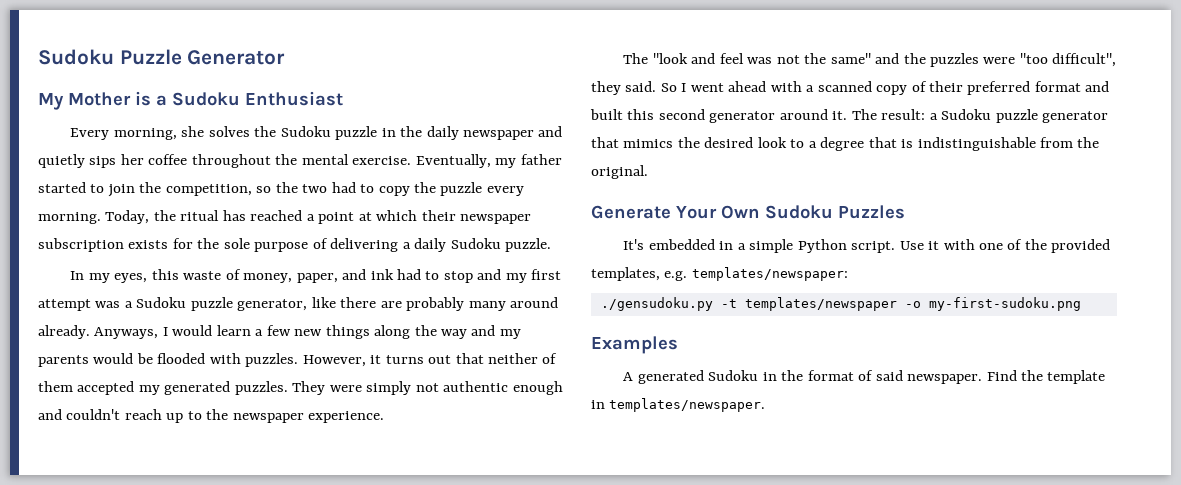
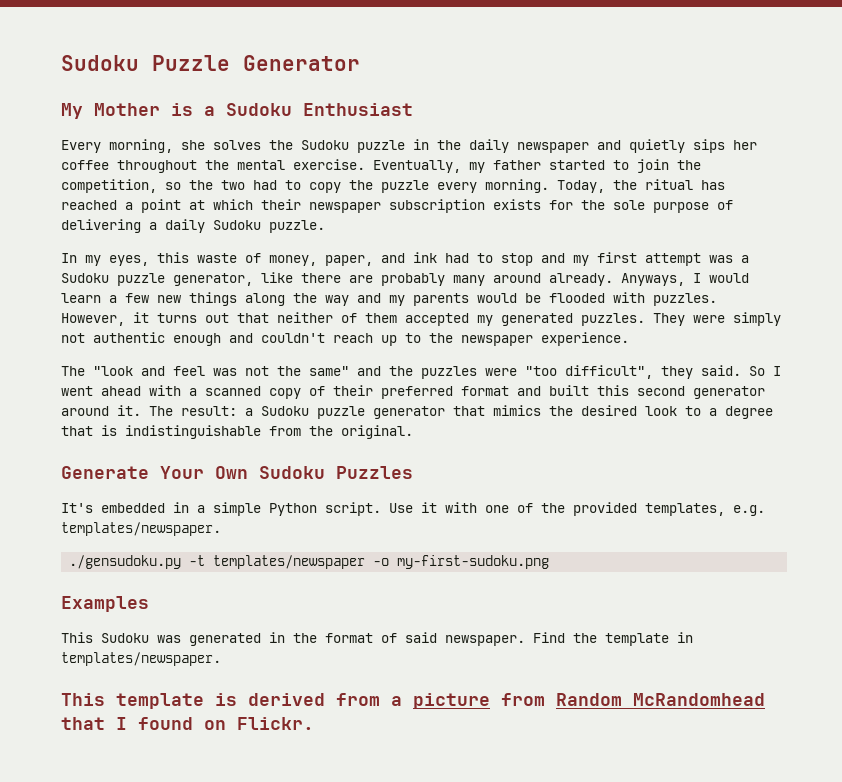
- Use it with one of the provided templates, e.g. templates/newspaper:
+ Use it with one of the provided templates, e.g. templates/newspaper.
- A generated Sudoku in the format of said newspaper.
+ This Sudoku was generated in the format of said newspaper.
+ This template is derived from a picture from Random McRandomhead that I found on Flickr.

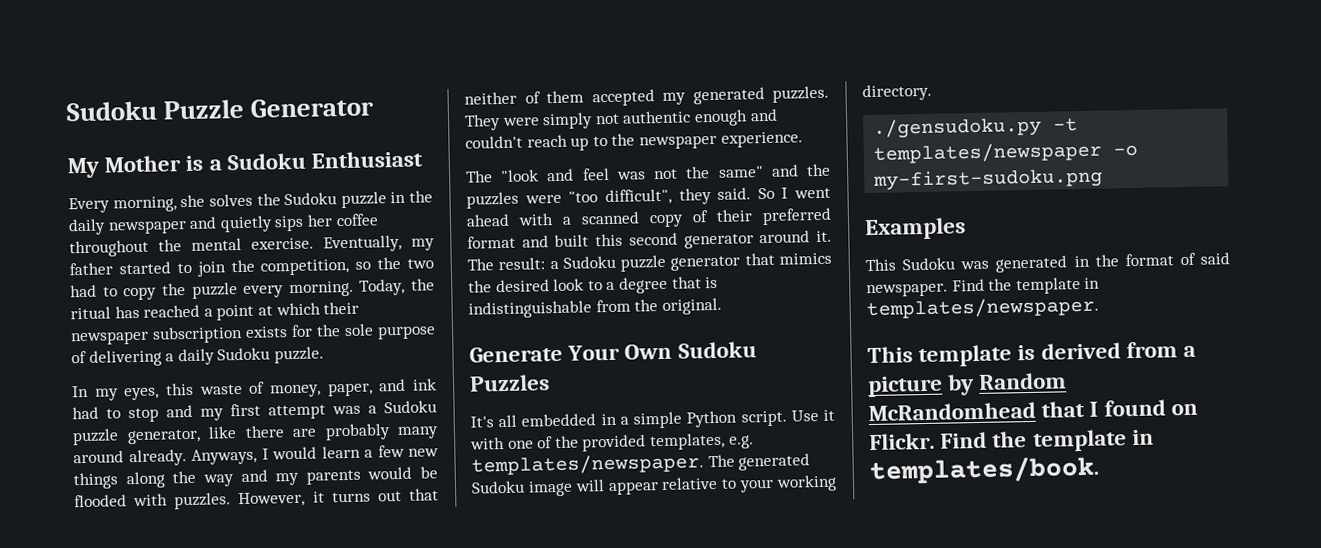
- It's embedded in a simple Python script.
+ It's all embedded in a simple Python script.
+ The generated Sudoku image will appear relative to your working directory.
- This template is derived from a picture from Random McRandomhead that I found on Flickr.
+ This template is derived from a picture by Random McRandomhead that I found on Flickr.
+ Find the template in templates/book.

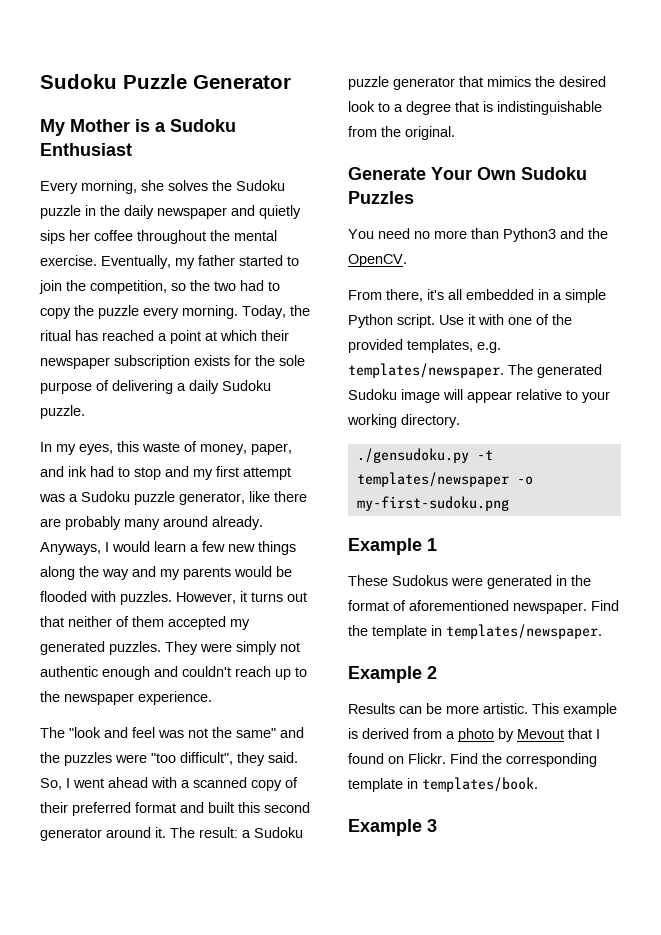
- So I went ahead with a scanned copy of their preferred format and built this second generator around it.
+ So, I went ahead with a scanned copy of their preferred format and built this second generator around it.
- It's all embedded in a simple Python script.
+ You need no more than Python3 and the OpenCV.
+ From there, it's all embedded in a simple Python script.
- Examples
- This Sudoku was generated in the format of said newspaper.
+ Example 1
+ These Sudokus were generated in the format of aforementioned newspaper.
- This template is derived from a picture by Random McRandomhead that I found on Flickr.
+ Example 2
+ Results can be more artistic. This example is derived from a photo by Mevout that I found on Flickr.
- Find the template in templates/book.
+ Find the corresponding template in templates/book.
+ Example 3

